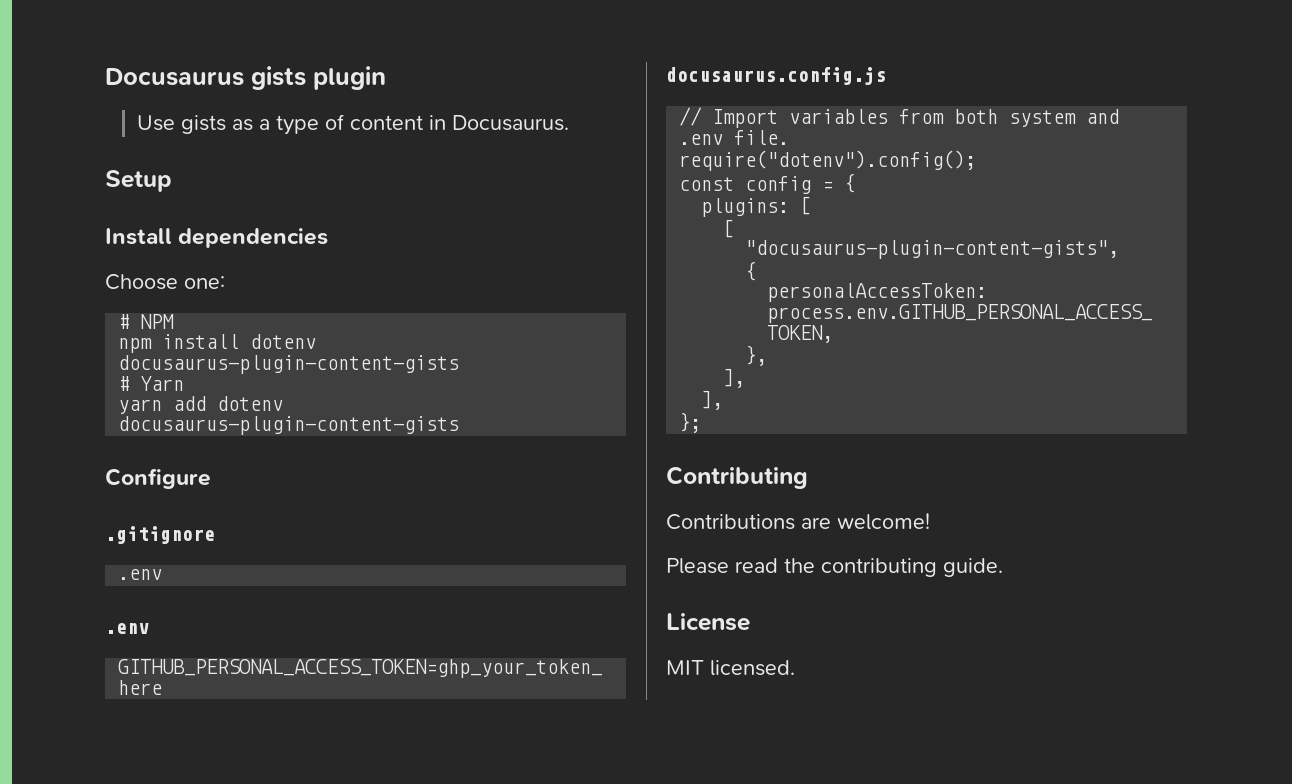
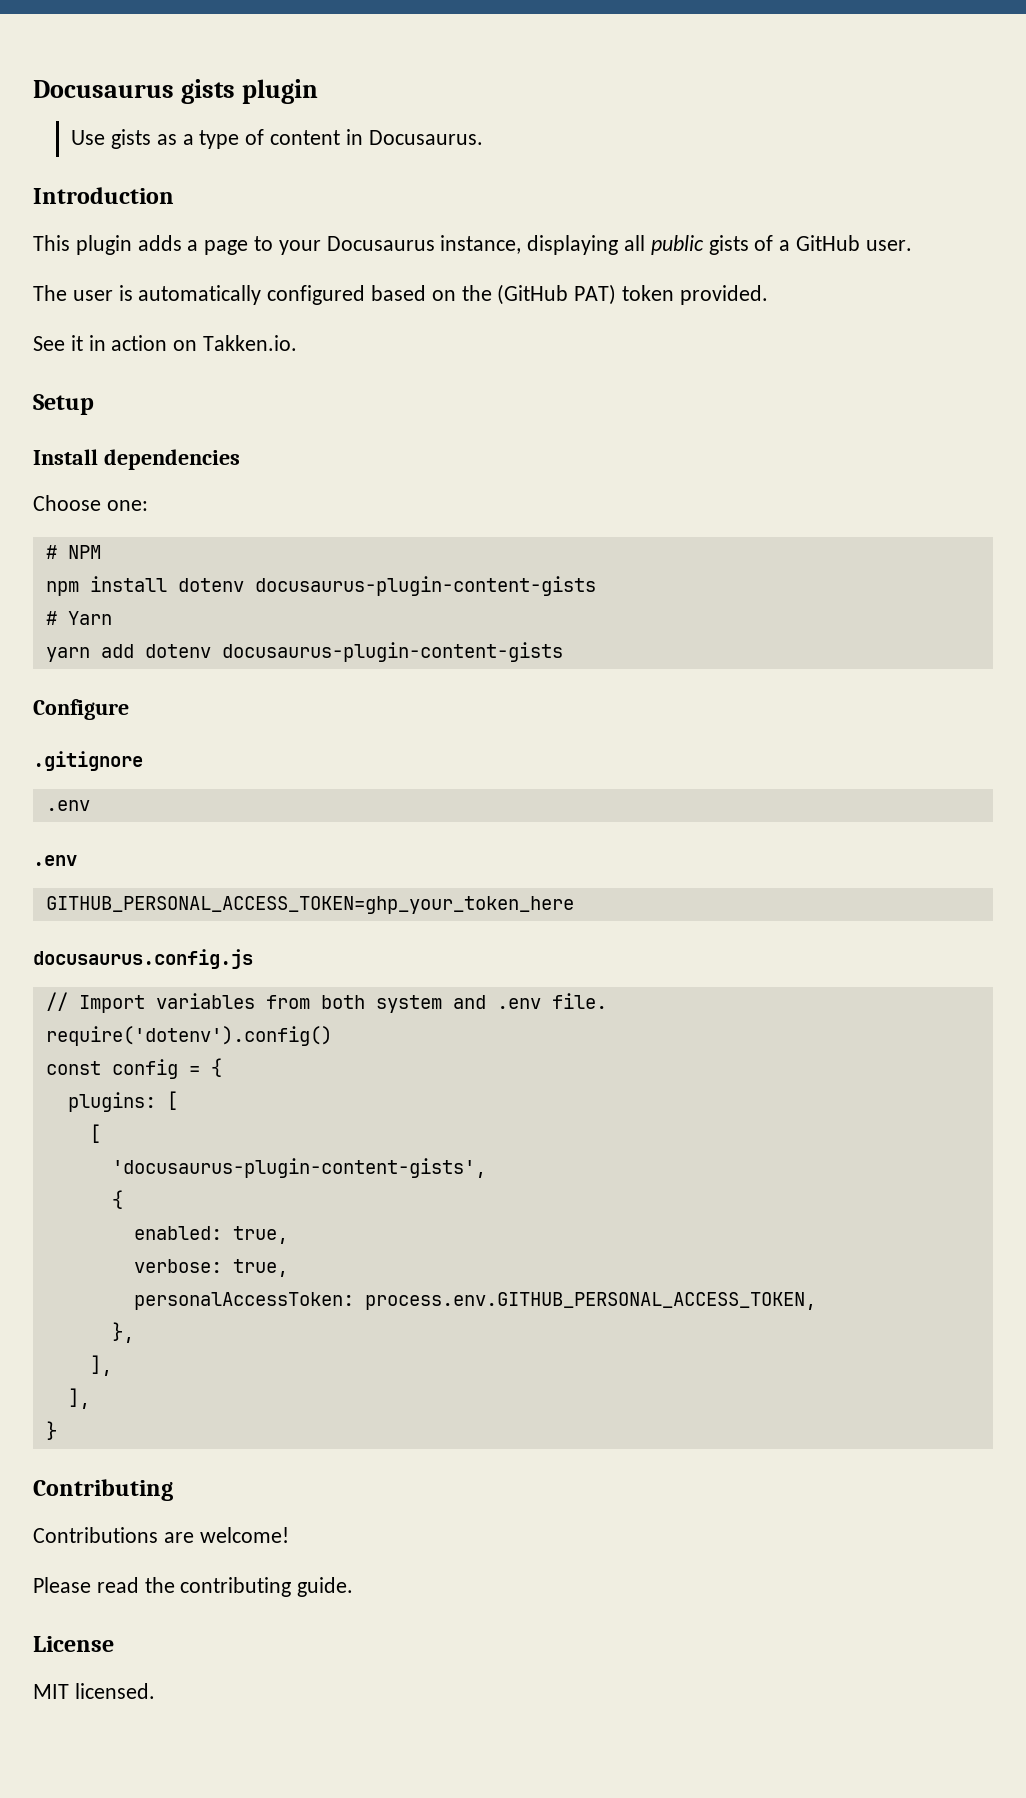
+ Introduction
+ This plugin adds a page to your Docusaurus instance, displaying all public gists of a GitHub user.
+ The user is automatically configured based on the (GitHub PAT) token provided.
+ See it in action on Takken.io.
- require("dotenv").config();
+ require('dotenv').config()
- "docusaurus-plugin-content-gists",
+ 'docusaurus-plugin-content-gists',
  {
+ enabled: true,
+ verbose: true,
- };
+ }

